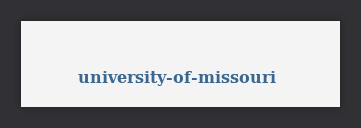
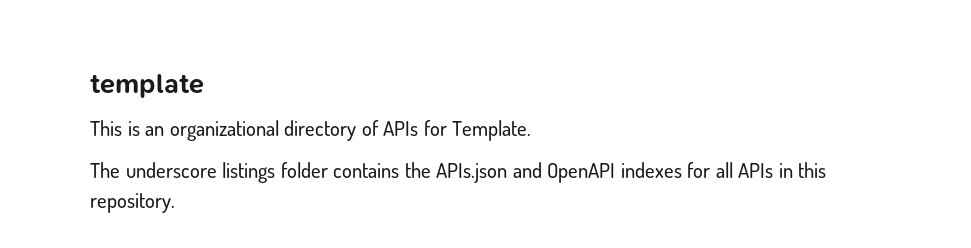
- university-of-missouri
+ template
+ This is an organizational directory of APIs for Template.
+ The underscore listings folder contains the APIs.json and OpenAPI indexes for all APIs in this repository.

